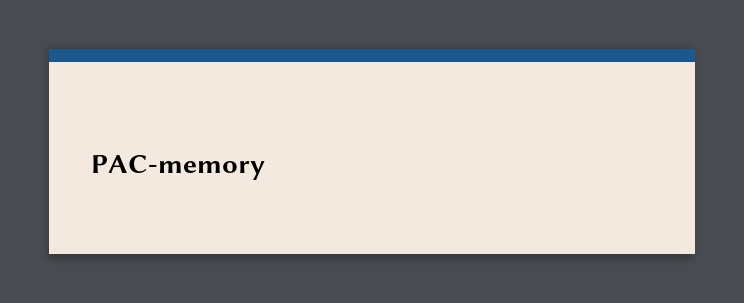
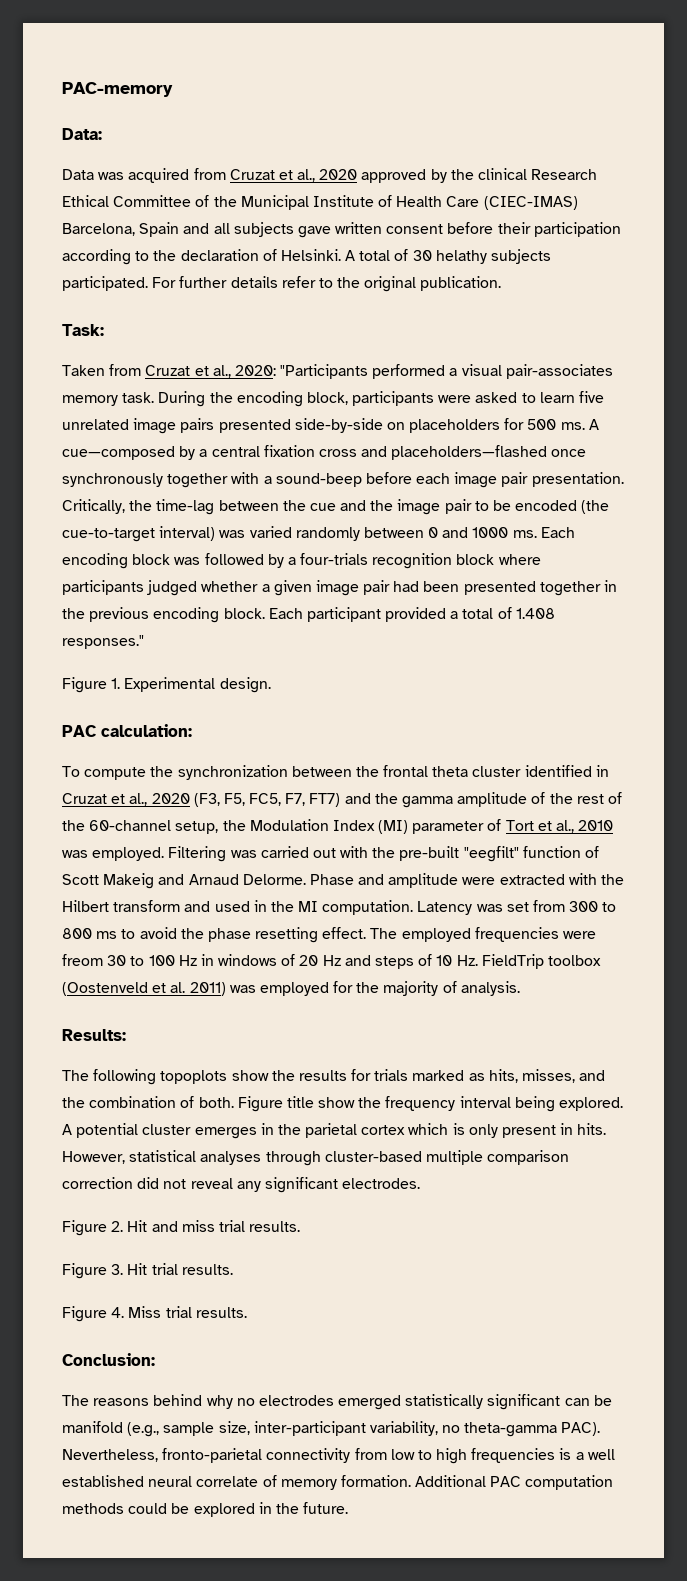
+ Data:
+ Data was acquired from Cruzat et al., 2020 approved by the clinical Research Ethical Committee of the Municipal Institute of Health Care (CIEC-IMAS) Barcelona, Spain and all subjects gave written consent before their participation according to the declaration of Helsinki. A total of 30 helathy subjects participated. For further details refer to the original publication.
+ Task:
+ Taken from Cruzat et al., 2020: "Participants performed a visual pair-associates memory task. During the encoding block, participants were asked to learn five unrelated image pairs presented side-by-side on placeholders for 500 ms. A cue—composed by a central fixation cross and placeholders—flashed once synchronously together with a sound-beep before each image pair presentation. Critically, the time-lag between the cue and the image pair to be encoded (the cue-to-target interval) was varied randomly between 0 and 1000 ms. Each encoding block was followed by a four-trials recognition block where participants judged whether a given image pair had been presented together in the previous encoding block. Each participant provided a total of 1.408 responses."
+ Figure 1. Experimental design.
+ PAC calculation:
+ To compute the synchronization between the frontal theta cluster identified in Cruzat et al., 2020 (F3, F5, FC5, F7, FT7) and the gamma amplitude of the rest of the 60-channel setup, the Modulation Index (MI) parameter of Tort et al., 2010 was employed. Filtering was carried out with the pre-built "eegfilt" function of Scott Makeig and Arnaud Delorme. Phase and amplitude were extracted with the Hilbert transform and used in the MI computation. Latency was set from 300 to 800 ms to avoid the phase resetting effect. The employed frequencies were freom 30 to 100 Hz in windows of 20 Hz and steps of 10 Hz. FieldTrip toolbox (Oostenveld et al. 2011) was employed for the majority of analysis.
+ Results:
+ The following topoplots show the results for trials marked as hits, misses, and the combination of both. Figure title show the frequency interval being explored. A potential cluster emerges in the parietal cortex which is only present in hits. However, statistical analyses through cluster-based multiple comparison correction did not reveal any significant electrodes.
+ Figure 2. Hit and miss trial results.
+ Figure 3. Hit trial results.
+ Figure 4. Miss trial results.
+ Conclusion:
+ The reasons behind why no electrodes emerged statistically significant can be manifold (e.g., sample size, inter-participant variability, no theta-gamma PAC). Nevertheless, fronto-parietal connectivity from low to high frequencies is a well established neural correlate of memory formation. Additional PAC computation methods could be explored in the future.

